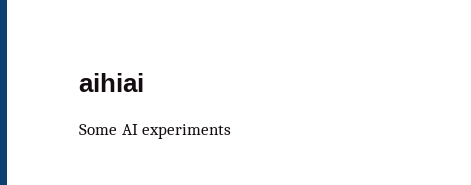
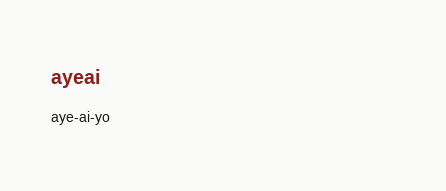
- aihiai
- Some AI experiments
+ ayeai
+ aye-ai-yo

